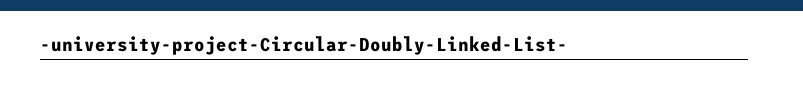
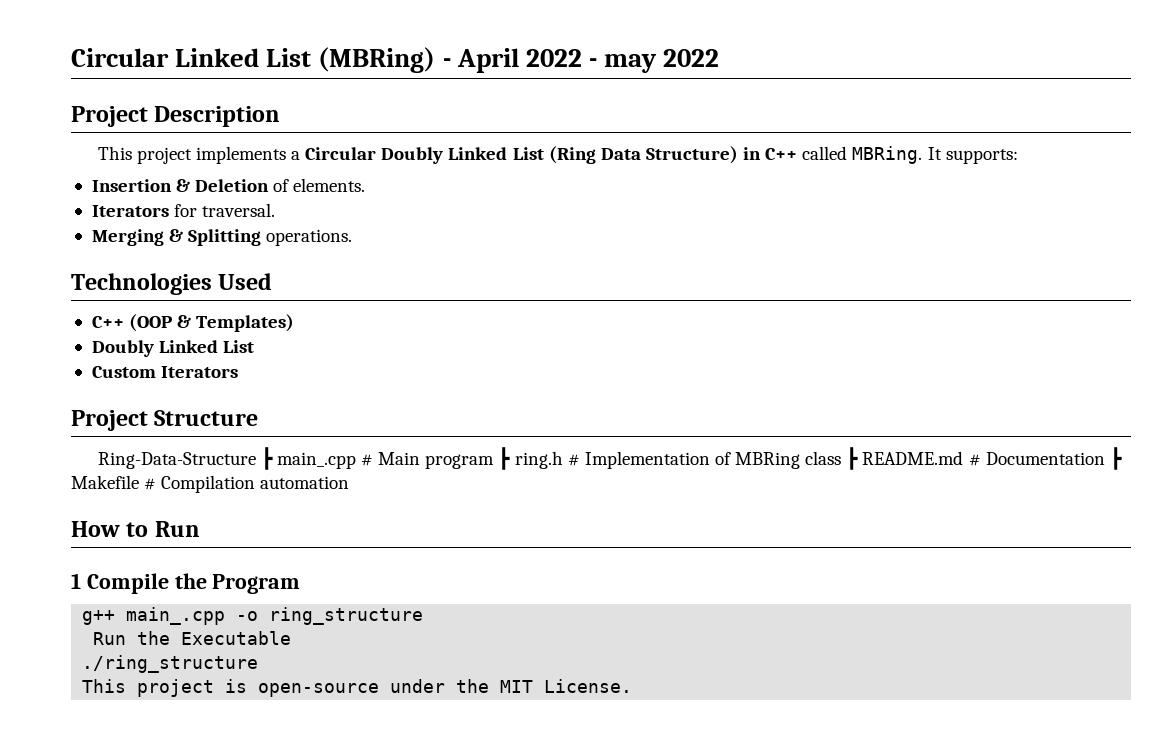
- -university-project-Circular-Doubly-Linked-List-
+ Circular Linked List (MBRing) - April 2022 - may 2022
+ Project Description
+ This project implements a Circular Doubly Linked List (Ring Data Structure) in C++ called MBRing. It supports:
+ Insertion & Deletion of elements.
+ Iterators for traversal.
+ Merging & Splitting operations.
+ Technologies Used
+ C++ (OOP & Templates)
+ Doubly Linked List
+ Custom Iterators
+ Project Structure
+ Ring-Data-Structure ┣ main_.cpp # Main program ┣ ring.h # Implementation of MBRing class ┣ README.md # Documentation ┣ Makefile # Compilation automation
+ How to Run
+ 1 Compile the Program
+ g++ main_.cpp -o ring_structure
+ Run the Executable
+ ./ring_structure
+ This project is open-source under the MIT License.

